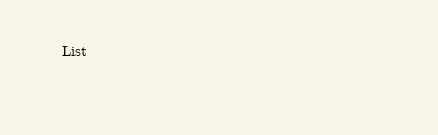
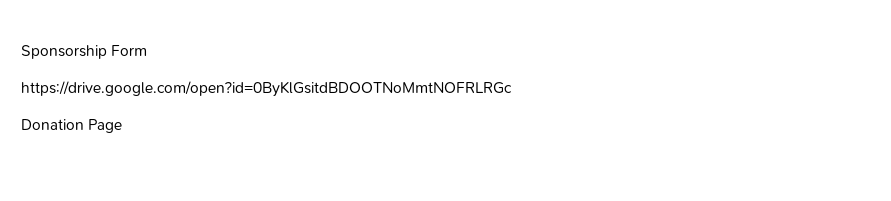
- List
+ Sponsorship Form
+ https://drive.google.com/open?id=0ByKlGsitdBDOOTNoMmtNOFRLRGc
+ Donation Page

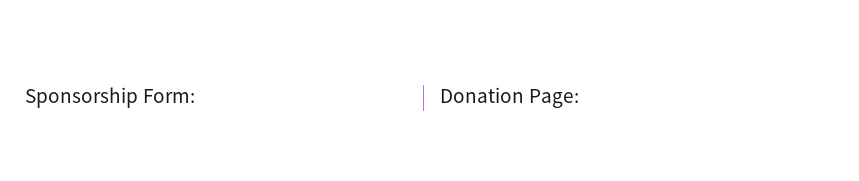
- Sponsorship Form
- https://drive.google.com/open?id=0ByKlGsitdBDOOTNoMmtNOFRLRGc
+ Sponsorship Form:
- Donation Page
+ Donation Page:

